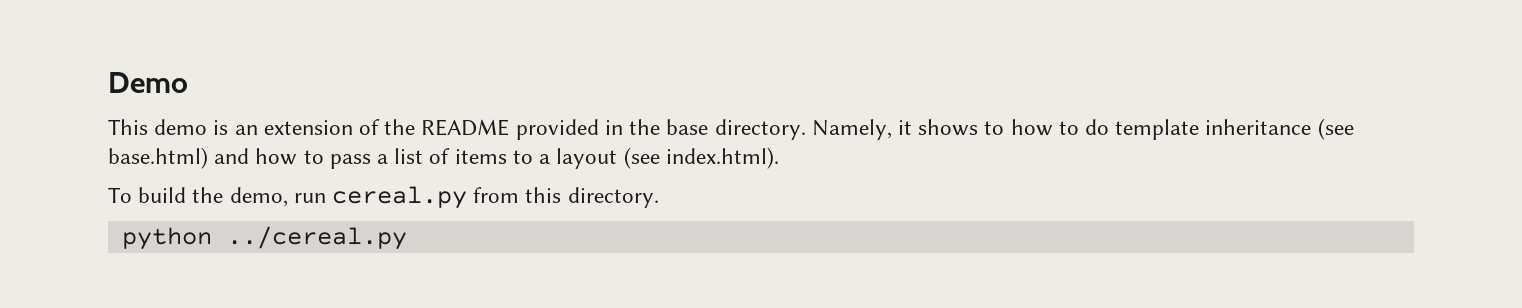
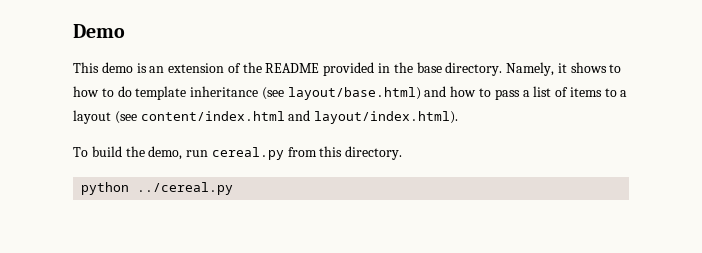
- Namely, it shows to how to do template inheritance (see base.html) and how to pass a list of items to a layout (see index.html).
+ Namely, it shows to how to do template inheritance (see layout/base.html) and how to pass a list of items to a layout (see content/index.html and layout/index.html).

